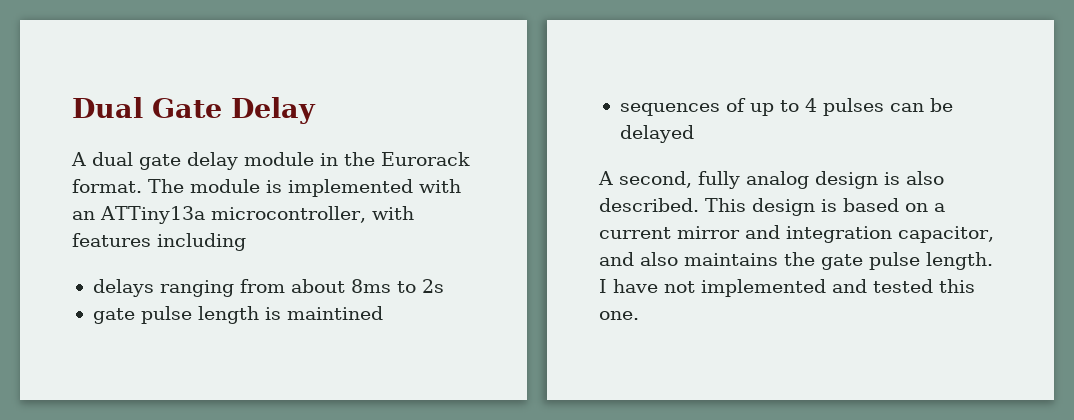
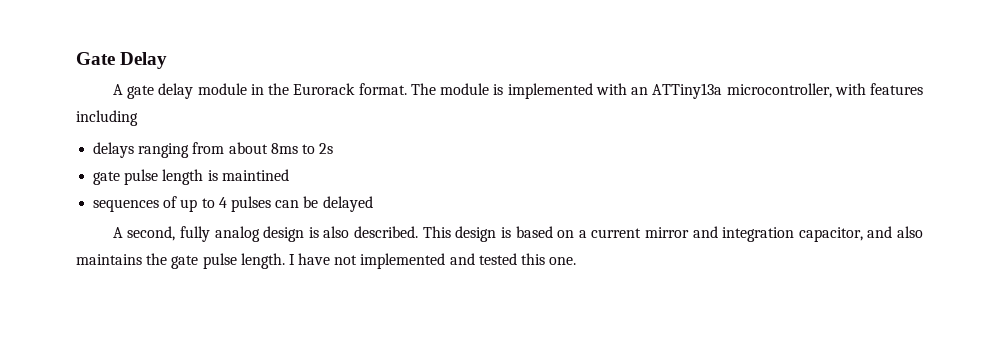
- Dual Gate Delay
+ Gate Delay
- A dual gate delay module in the Eurorack format.
+ A gate delay module in the Eurorack format.

